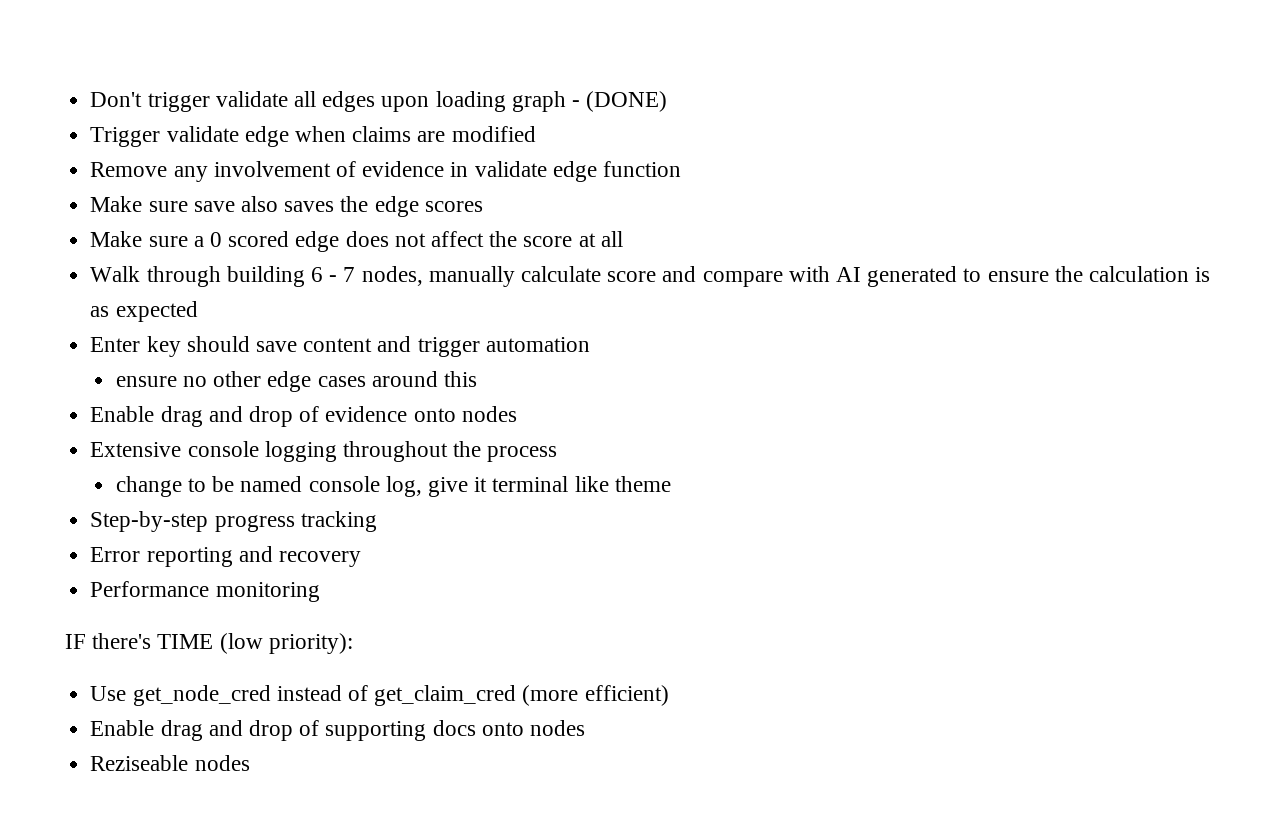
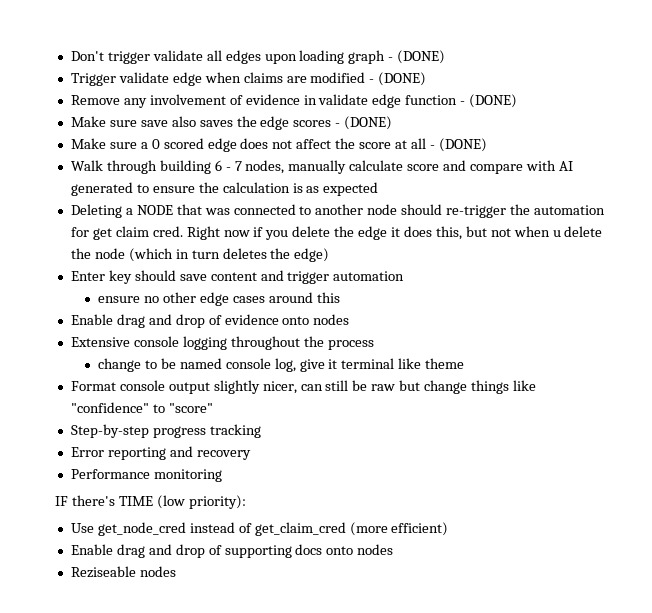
- Trigger validate edge when claims are modified
+ Trigger validate edge when claims are modified - (DONE)
- Remove any involvement of evidence in validate edge function
+ Remove any involvement of evidence in validate edge function - (DONE)
- Make sure save also saves the edge scores
+ Make sure save also saves the edge scores - (DONE)
- Make sure a 0 scored edge does not affect the score at all
+ Make sure a 0 scored edge does not affect the score at all - (DONE)
+ Deleting a NODE that was connected to another node should re-trigger the automation for get claim cred. Right now if you delete the edge it does this, but not when u delete the node (which in turn deletes the edge)
+ Format console output slightly nicer, can still be raw but change things like "confidence" to "score"

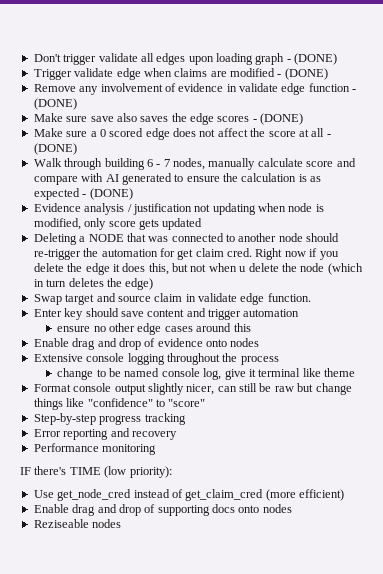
- Walk through building 6 - 7 nodes, manually calculate score and compare with AI generated to ensure the calculation is as expected
+ Walk through building 6 - 7 nodes, manually calculate score and compare with AI generated to ensure the calculation is as expected - (DONE)
+ Evidence analysis / justification not updating when node is modified, only score gets updated
+ Swap target and source claim in validate edge function.

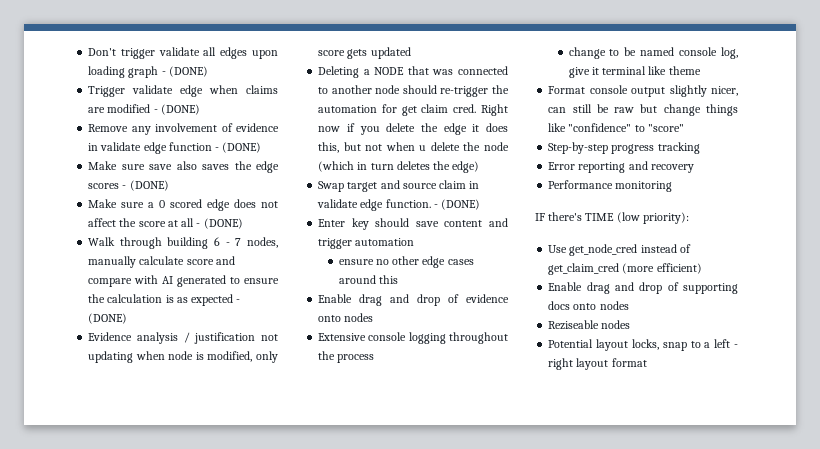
- Swap target and source claim in validate edge function.
+ Swap target and source claim in validate edge function. - (DONE)
+ Potential layout locks, snap to a left - right layout format

